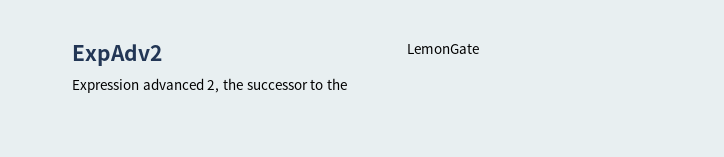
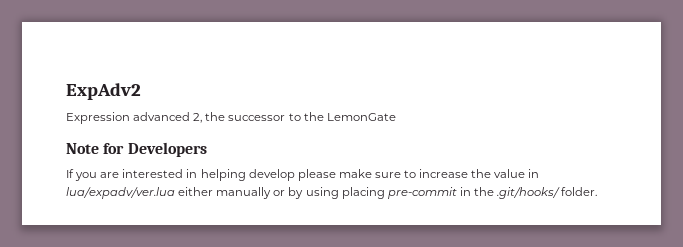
+ Note for Developers
+ If you are interested in helping develop please make sure to increase the value in lua/expadv/ver.lua either manually or by using placing pre-commit in the .git/hooks/ folder.

